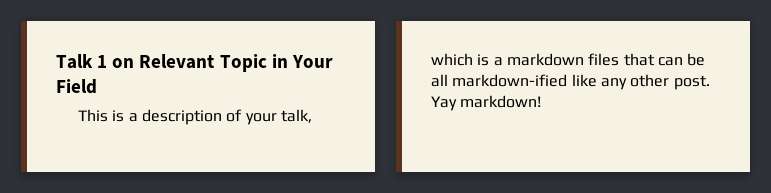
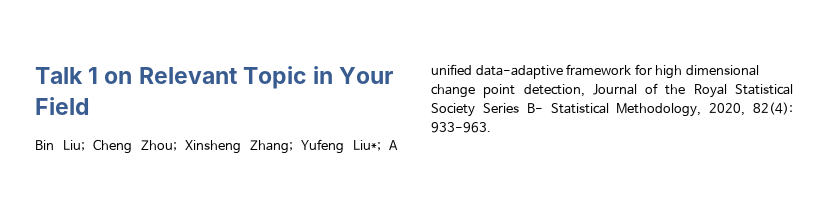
- This is a description of your talk, which is a markdown files that can be all markdown-ified like any other post. Yay markdown!
+ Bin Liu; Cheng Zhou; Xinsheng Zhang; Yufeng Liu*; A unified data-adaptive framework for high dimensional change point detection, Journal of the Royal Statistical Society Series B- Statistical Methodology, 2020, 82(4): 933-963.

